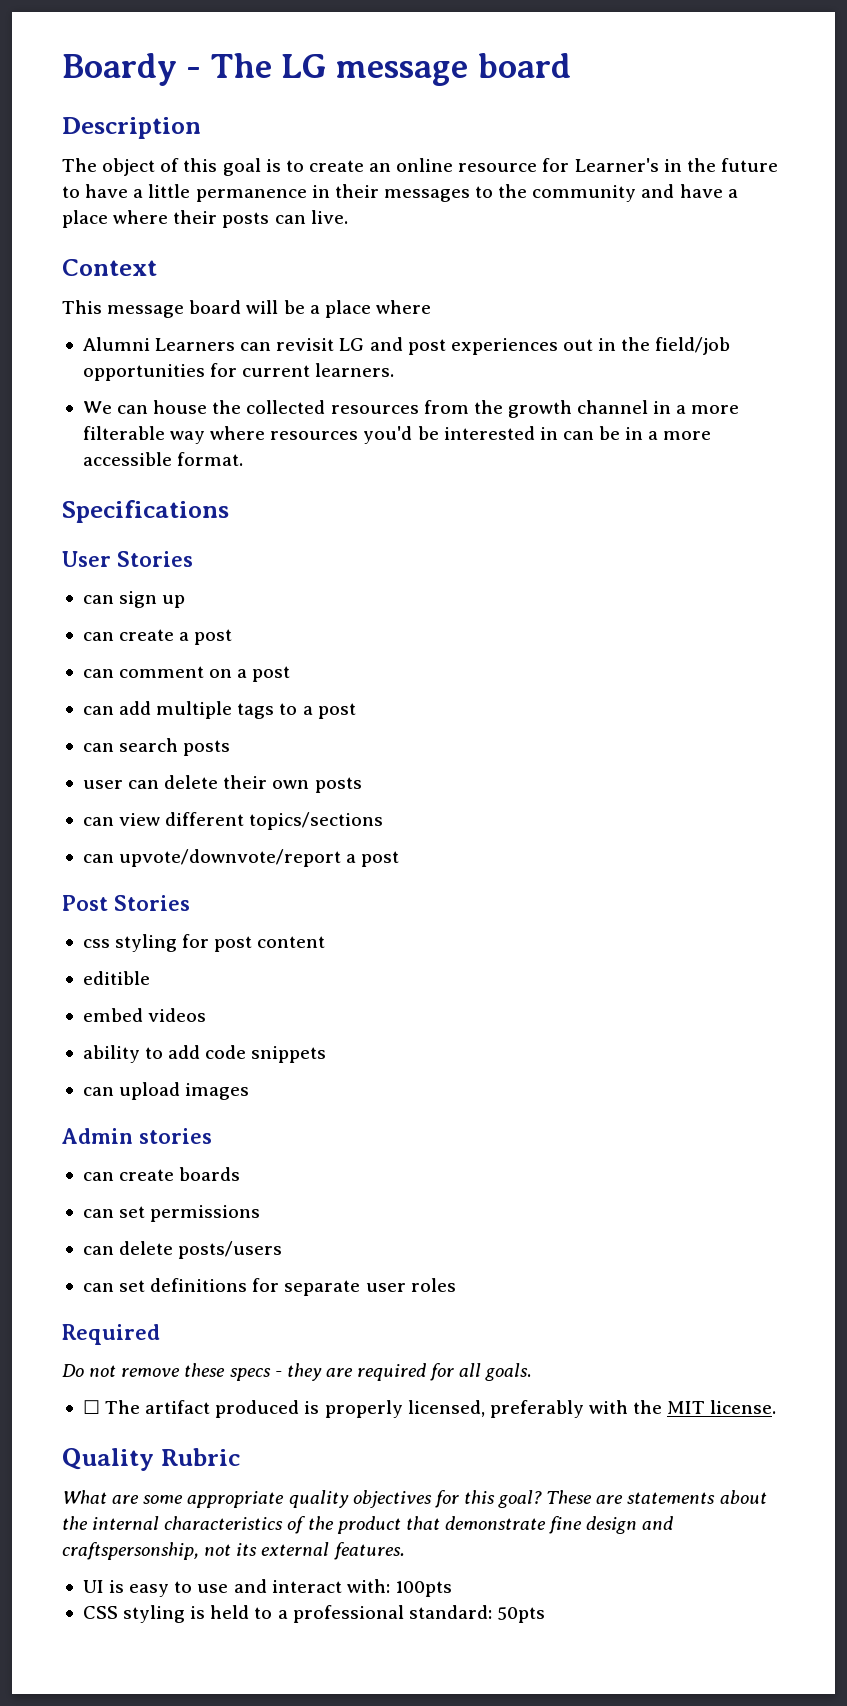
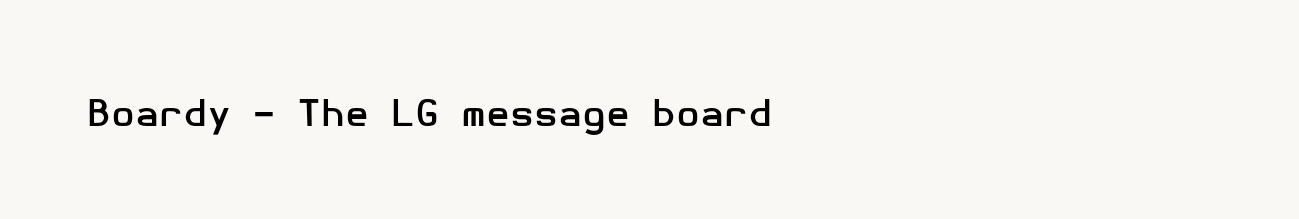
- Description
- The object of this goal is to create an online resource for Learner's in the future to have a little permanence in their messages to the community and have a place where their posts can live.
- Context
- This message board will be a place where
- Alumni Learners can revisit LG and post experiences out in the field/job opportunities for current learners.
- We can house the collected resources from the growth channel in a more filterable way where resources you'd be interested in can be in a more accessible format.
- Specifications
- User Stories
- can sign up
- can create a post
- can comment on a post
- can add multiple tags to a post
- can search posts
- user can delete their own posts
- can view different topics/sections
- can upvote/downvote/report a post
- Post Stories
- css styling for post content
- editible
- embed videos
- ability to add code snippets
- can upload images
- Admin stories
- can create boards
- can set permissions
- can delete posts/users
- can set definitions for separate user roles
- Required
- Do not remove these specs - they are required for all goals.
- ☐ The artifact produced is properly licensed, preferably with the MIT license.
- Quality Rubric
- What are some appropriate quality objectives for this goal? These are statements about the internal characteristics of the product that demonstrate fine design and craftspersonship, not its external features.
- UI is easy to use and interact with: 100pts
- CSS styling is held to a professional standard: 50pts

